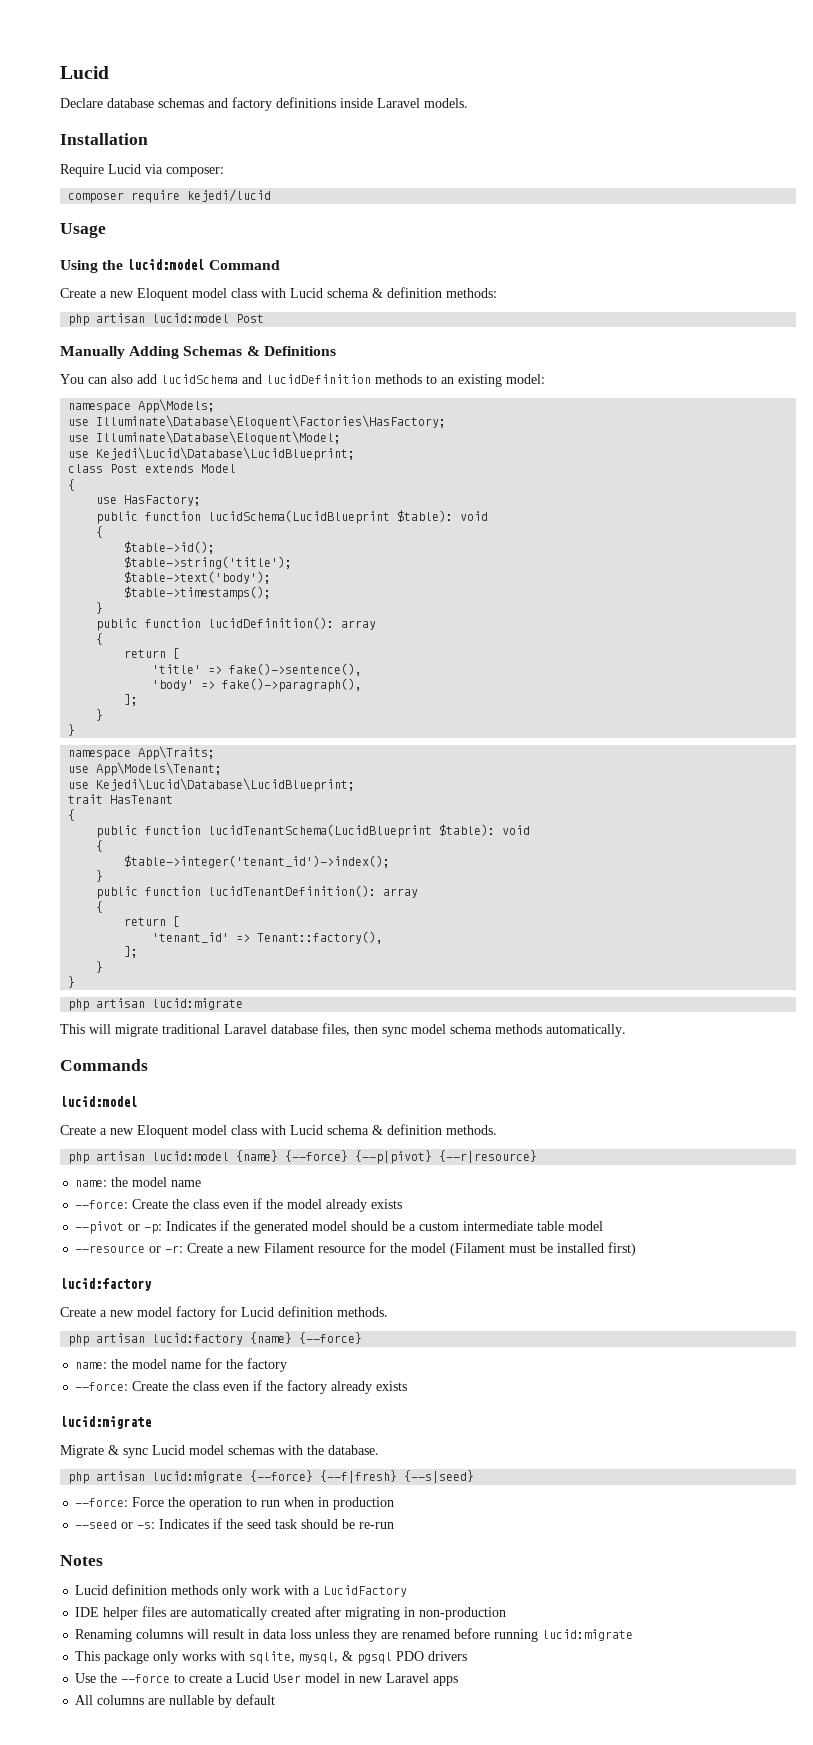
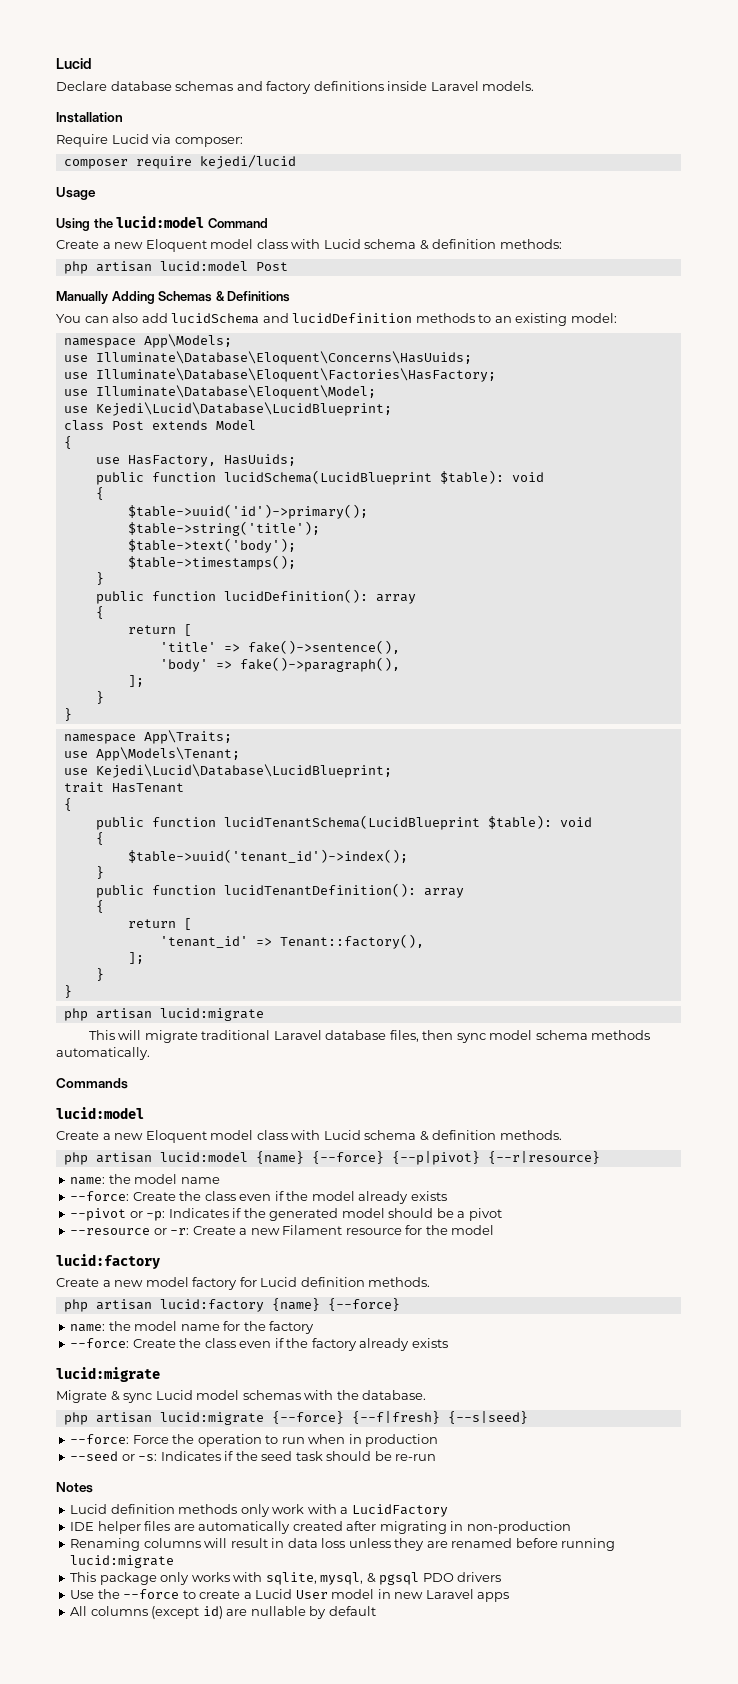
+ use Illuminate\Database\Eloquent\Concerns\HasUuids;
- use HasFactory;
+ use HasFactory, HasUuids;
- $table->id();
+ $table->uuid('id')->primary();
- $table->integer('tenant_id')->index();
+ $table->uuid('tenant_id')->index();
- --pivot or -p: Indicates if the generated model should be a custom intermediate table model
+ --pivot or -p: Indicates if the generated model should be a pivot
- --resource or -r: Create a new Filament resource for the model (Filament must be installed first)
+ --resource or -r: Create a new Filament resource for the model
- All columns are nullable by default
+ All columns (except id) are nullable by default

